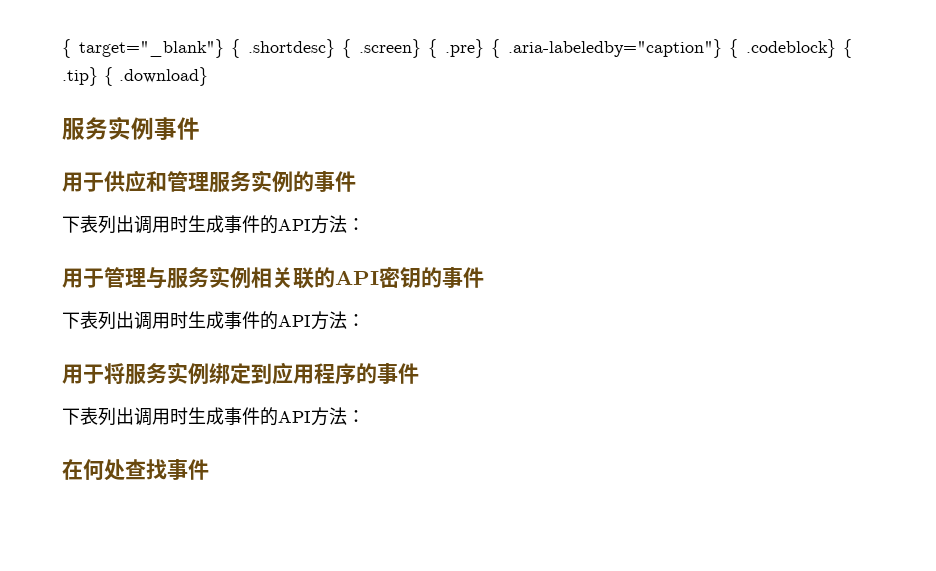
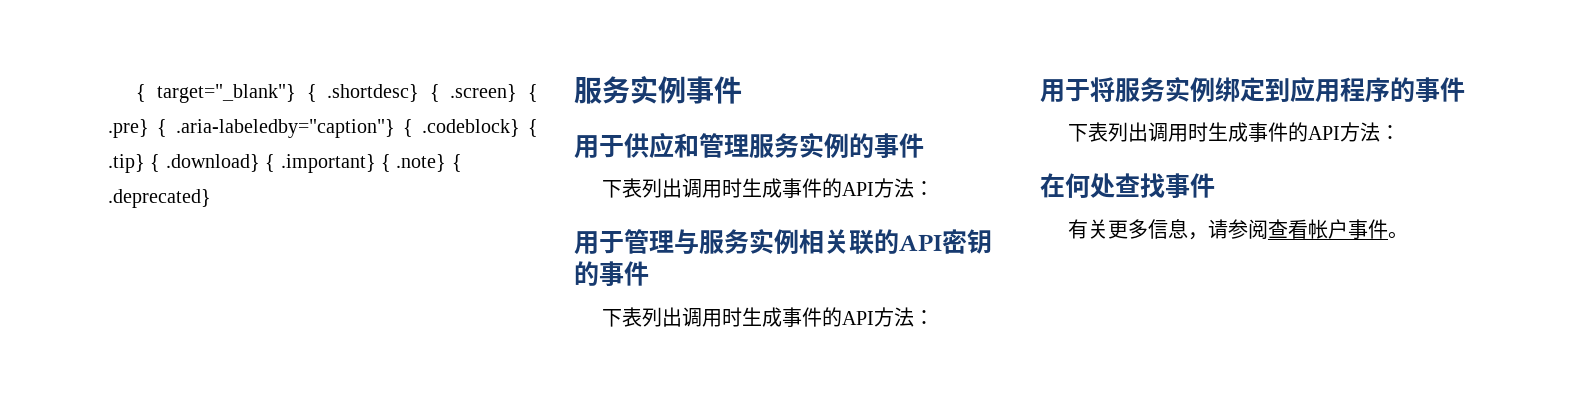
- { target="_blank"} { .shortdesc} { .screen} { .pre} { .aria-labeledby="caption"} { .codeblock} { .tip} { .download}
+ { target="_blank"} { .shortdesc} { .screen} { .pre} { .aria-labeledby="caption"} { .codeblock} { .tip} { .download} { .important} { .note} { .deprecated}
+ 有关更多信息，请参阅查看帐户事件。

